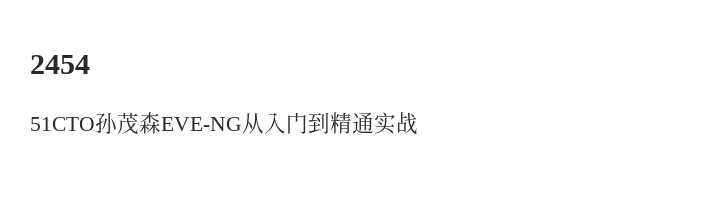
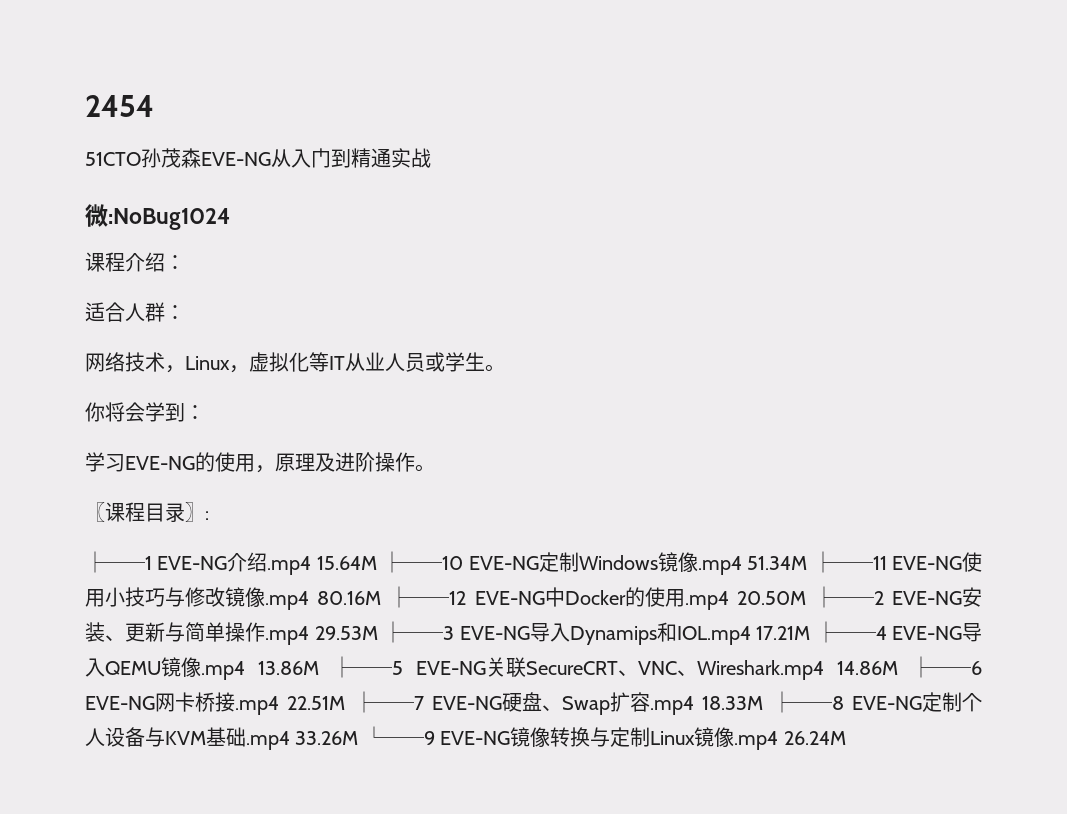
+ 微:NoBug1024
+ 课程介绍：
+ 适合人群：
+ 网络技术，Linux，虚拟化等IT从业人员或学生。
+ 你将会学到：
+ 学习EVE-NG的使用，原理及进阶操作。
+ 〖课程目录〗:
+ ├──1 EVE-NG介绍.mp4 15.64M ├──10 EVE-NG定制Windows镜像.mp4 51.34M ├──11 EVE-NG使用小技巧与修改镜像.mp4 80.16M ├──12 EVE-NG中Docker的使用.mp4 20.50M ├──2 EVE-NG安装、更新与简单操作.mp4 29.53M ├──3 EVE-NG导入Dynamips和IOL.mp4 17.21M ├──4 EVE-NG导入QEMU镜像.mp4 13.86M ├──5 EVE-NG关联SecureCRT、VNC、Wireshark.mp4 14.86M ├──6 EVE-NG网卡桥接.mp4 22.51M ├──7 EVE-NG硬盘、Swap扩容.mp4 18.33M ├──8 EVE-NG定制个人设备与KVM基础.mp4 33.26M └──9 EVE-NG镜像转换与定制Linux镜像.mp4 26.24M

